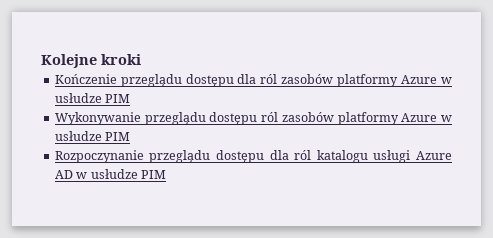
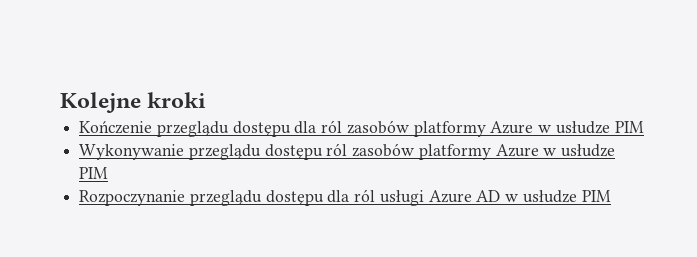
- Rozpoczynanie przeglądu dostępu dla ról katalogu usługi Azure AD w usłudze PIM
+ Rozpoczynanie przeglądu dostępu dla ról usługi Azure AD w usłudze PIM

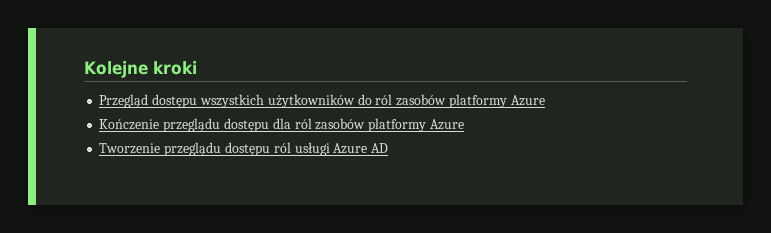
+ Przegląd dostępu wszystkich użytkowników do ról zasobów platformy Azure
- Kończenie przeglądu dostępu dla ról zasobów platformy Azure w usłudze PIM
- Wykonywanie przeglądu dostępu ról zasobów platformy Azure w usłudze PIM
- Rozpoczynanie przeglądu dostępu dla ról usługi Azure AD w usłudze PIM
+ Kończenie przeglądu dostępu dla ról zasobów platformy Azure
+ Tworzenie przeglądu dostępu ról usługi Azure AD

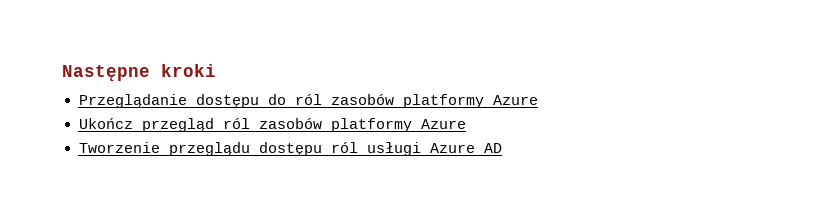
- Kolejne kroki
+ Następne kroki
- Przegląd dostępu wszystkich użytkowników do ról zasobów platformy Azure
+ Przeglądanie dostępu do ról zasobów platformy Azure
- Kończenie przeglądu dostępu dla ról zasobów platformy Azure
+ Ukończ przegląd ról zasobów platformy Azure

